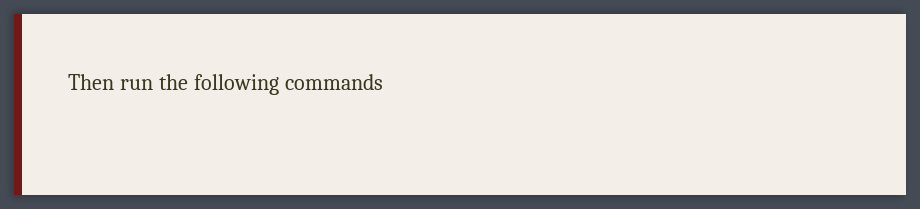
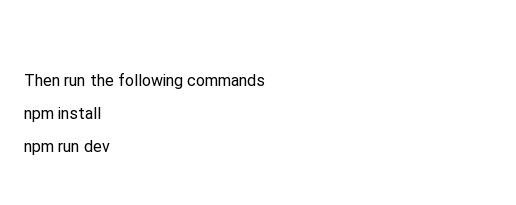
+ npm install
+ npm run dev

